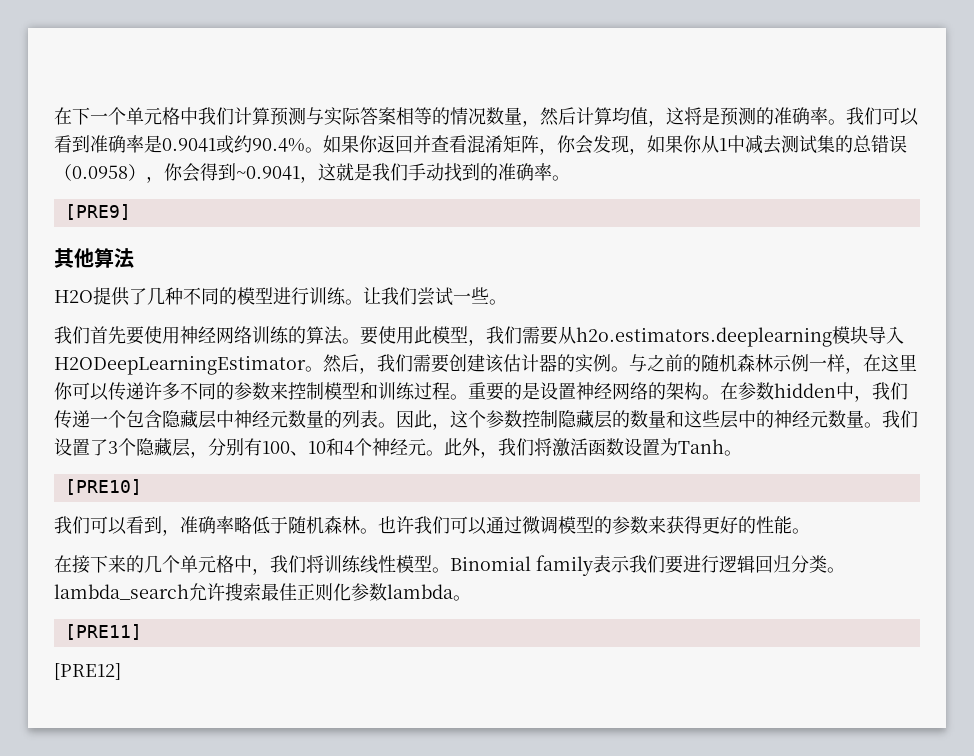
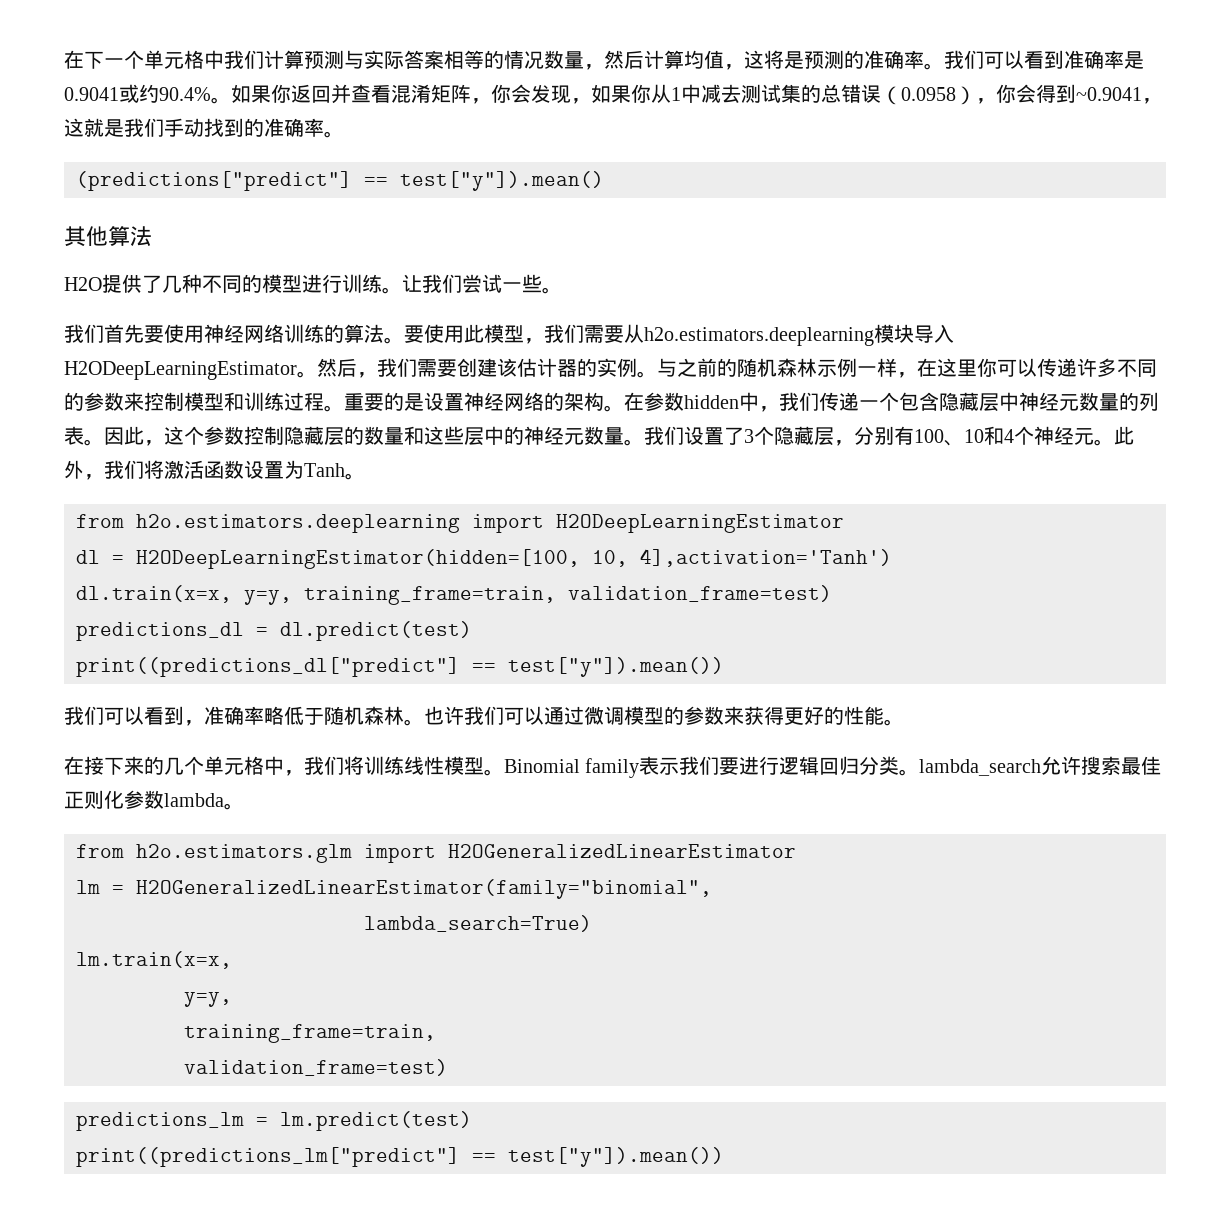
- [PRE9]
+ (predictions["predict"] == test["y"]).mean()
- [PRE10]
+ from h2o.estimators.deeplearning import H2ODeepLearningEstimator
+ dl = H2ODeepLearningEstimator(hidden=[100, 10, 4],activation='Tanh')
+ dl.train(x=x, y=y, training_frame=train, validation_frame=test)
+ predictions_dl = dl.predict(test)
+ print((predictions_dl["predict"] == test["y"]).mean())
- [PRE11]
- [PRE12]
+ from h2o.estimators.glm import H2OGeneralizedLinearEstimator
+ lm = H2OGeneralizedLinearEstimator(family="binomial",
+ lambda_search=True)
+ lm.train(x=x,
+ y=y,
+ training_frame=train,
+ validation_frame=test)
+ predictions_lm = lm.predict(test)
+ print((predictions_lm["predict"] == test["y"]).mean())

